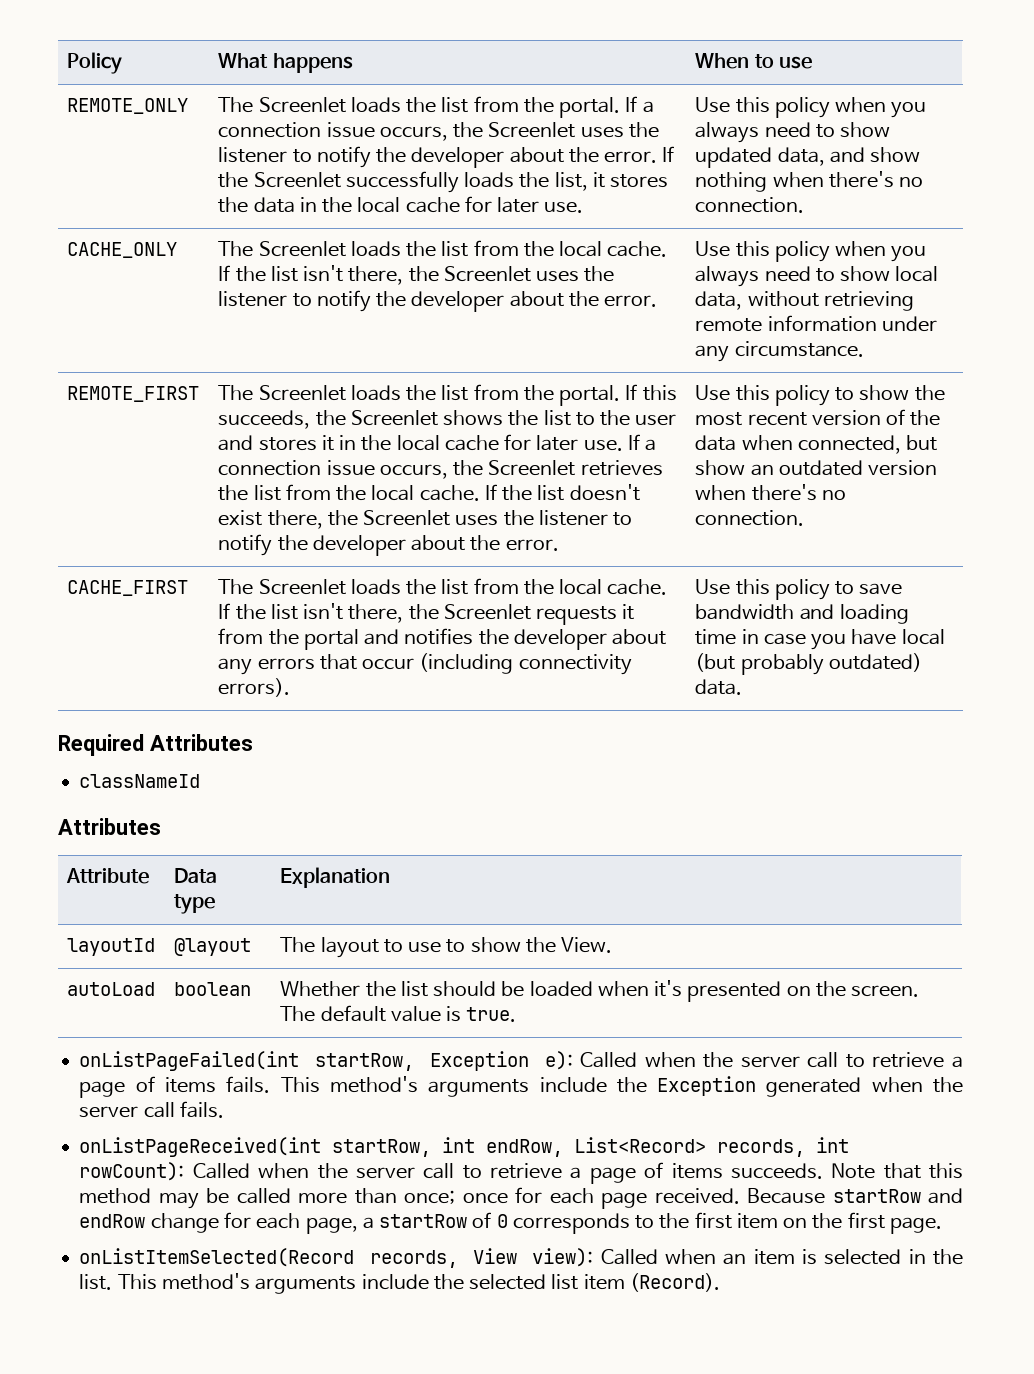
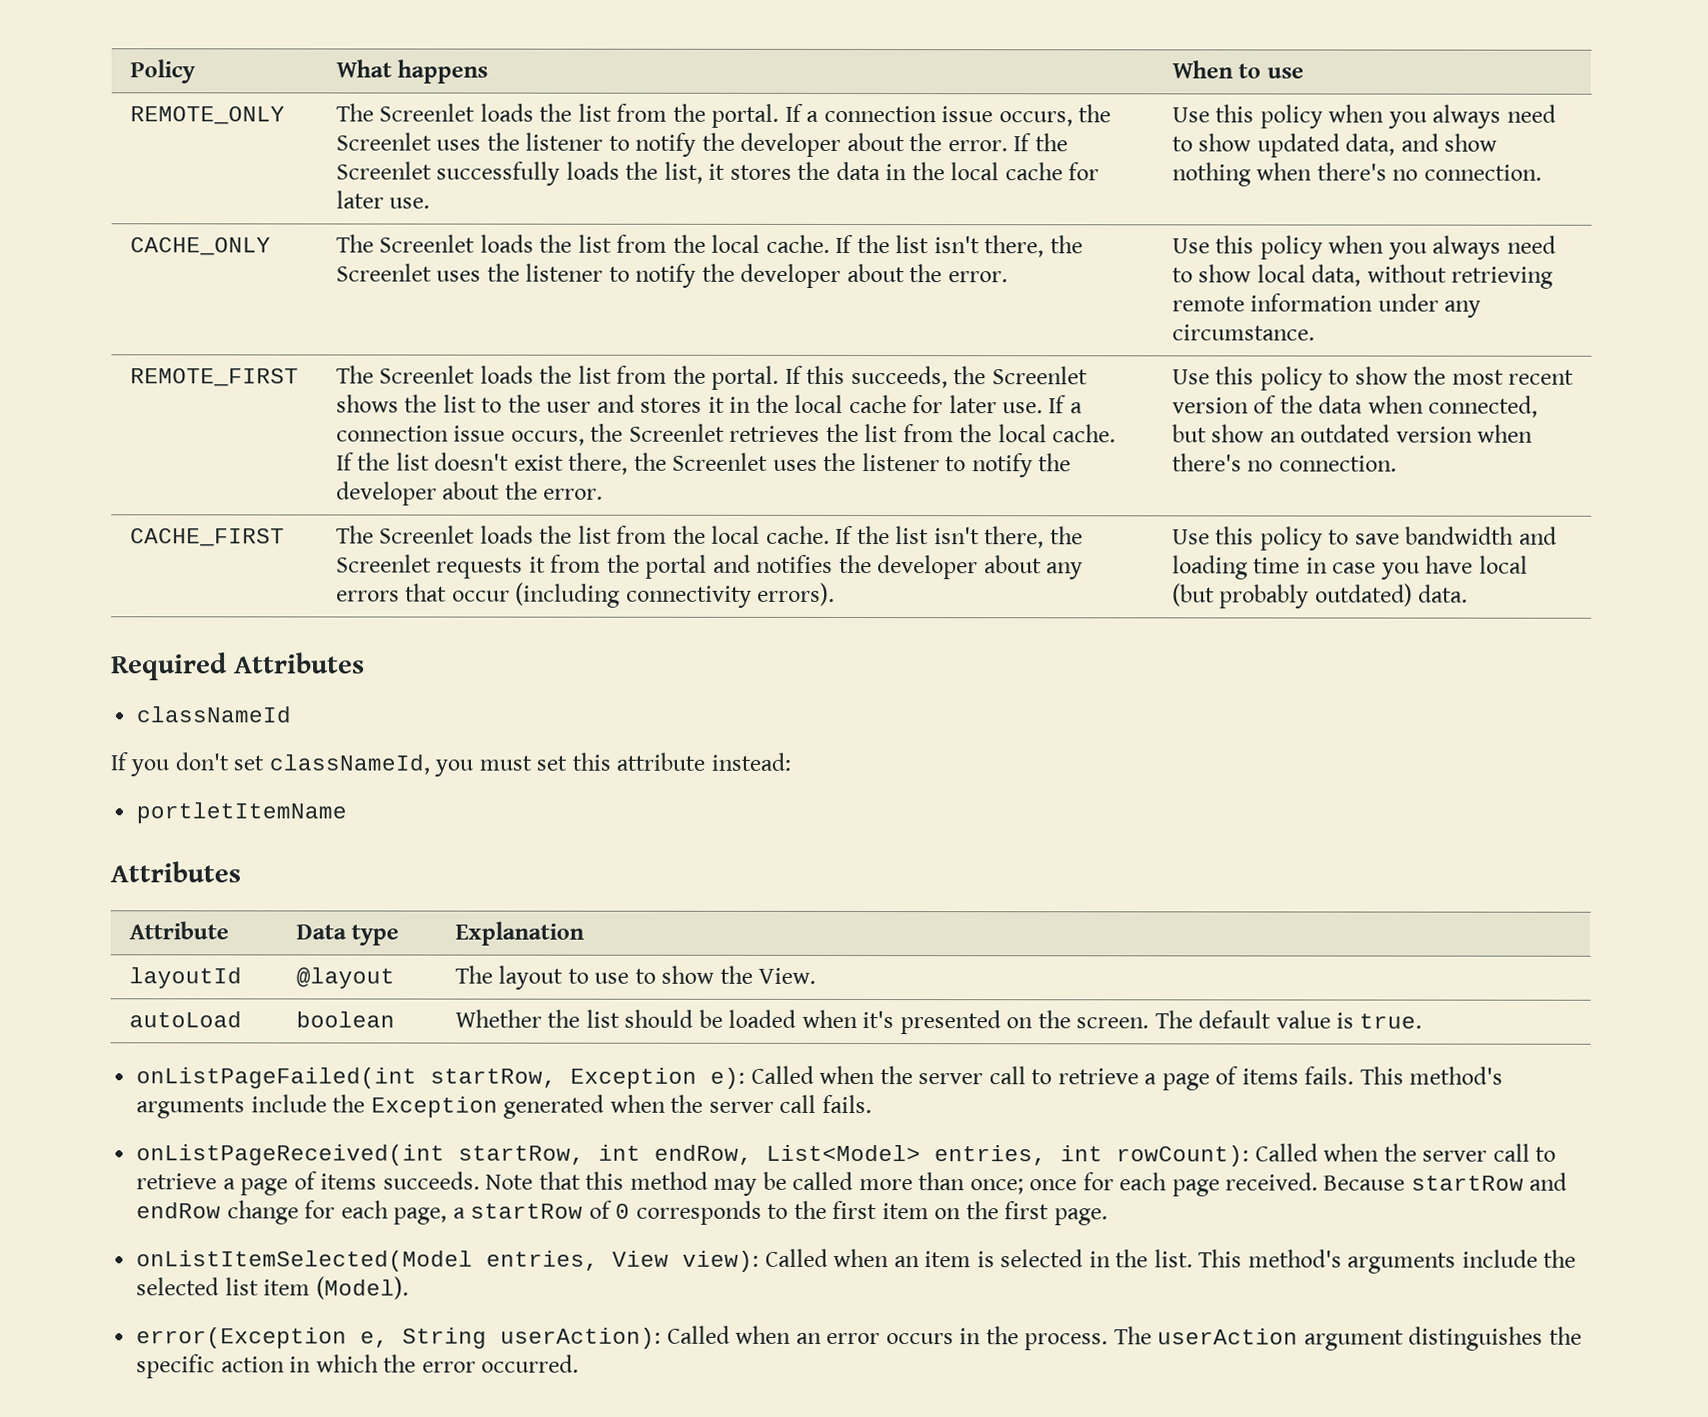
+ If you don't set classNameId, you must set this attribute instead:
+ portletItemName
- onListPageReceived(int startRow, int endRow, List<Record> records, int rowCount): Called when the server call to retrieve a page of items succeeds.
+ onListPageReceived(int startRow, int endRow, List<Model> entries, int rowCount): Called when the server call to retrieve a page of items succeeds.
- onListItemSelected(Record records, View view): Called when an item is selected in the list.
+ onListItemSelected(Model entries, View view): Called when an item is selected in the list.
- This method's arguments include the selected list item (Record).
+ This method's arguments include the selected list item (Model).
+ error(Exception e, String userAction): Called when an error occurs in the process. The userAction argument distinguishes the specific action in which the error occurred.

